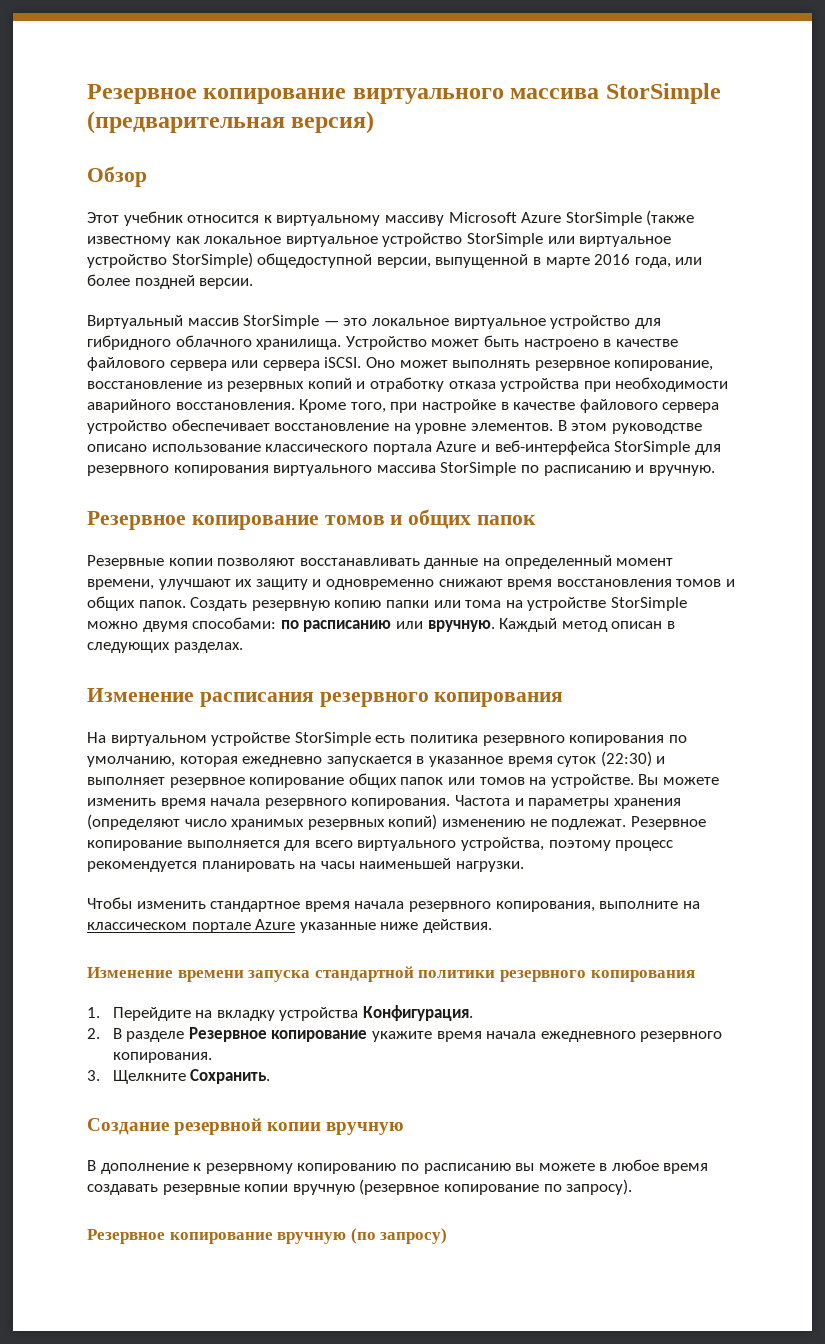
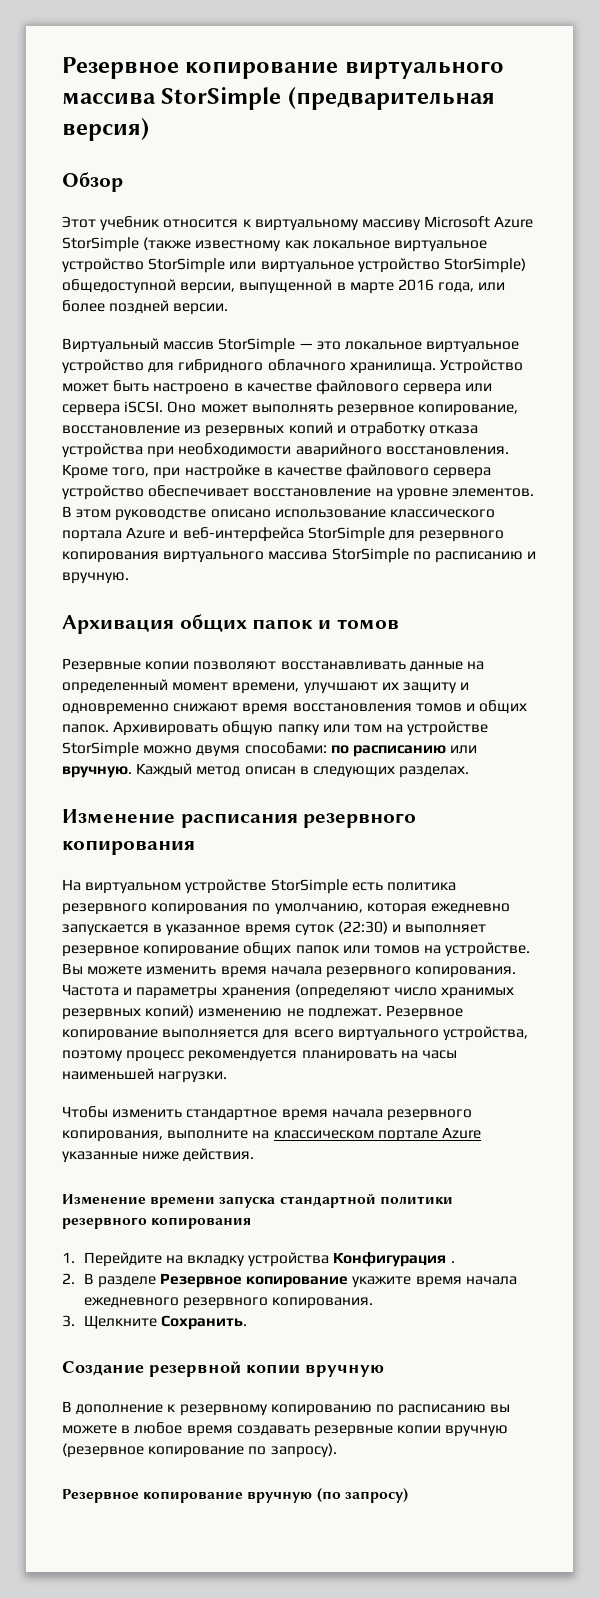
- Резервное копирование томов и общих папок
+ Архивация общих папок и томов
- Создать резервную копию папки или тома на устройстве StorSimple можно двумя способами: по расписанию или вручную.
+ Архивировать общую папку или том на устройстве StorSimple можно двумя способами: по расписанию или вручную.
- 1. Перейдите на вкладку устройства Конфигурация.
+ 1. Перейдите на вкладку устройства Конфигурация .

